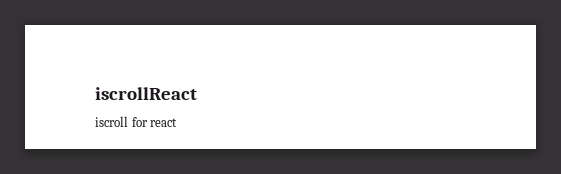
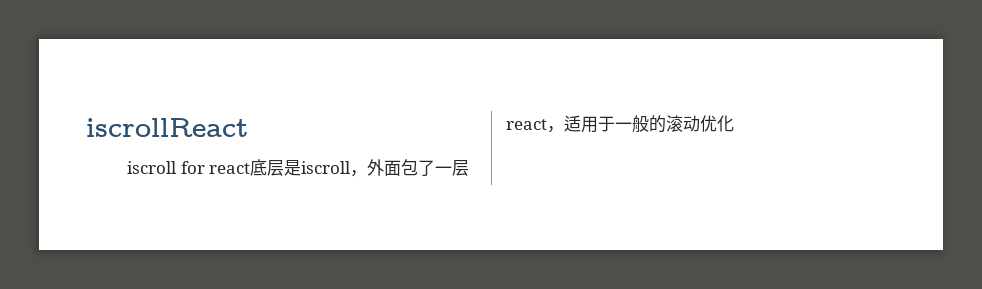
- iscroll for react
+ iscroll for react底层是iscroll，外面包了一层react，适用于一般的滚动优化

